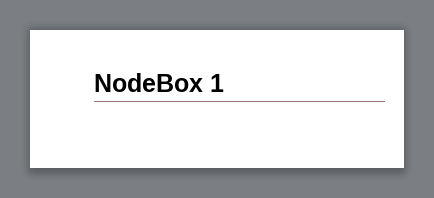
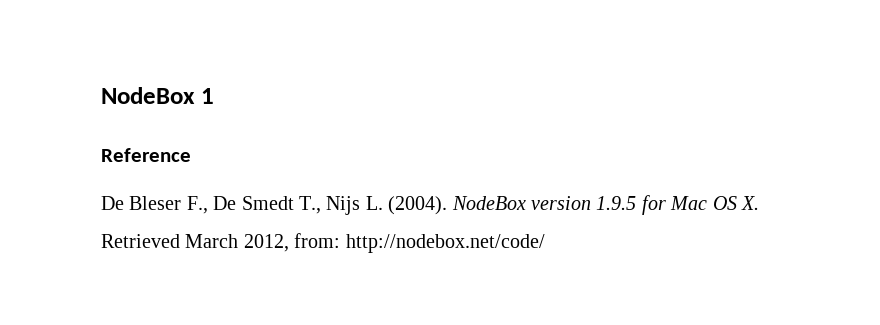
+ Reference
+ De Bleser F., De Smedt T., Nijs L. (2004). NodeBox version 1.9.5 for Mac OS X.
+ Retrieved March 2012, from: http://nodebox.net/code/

